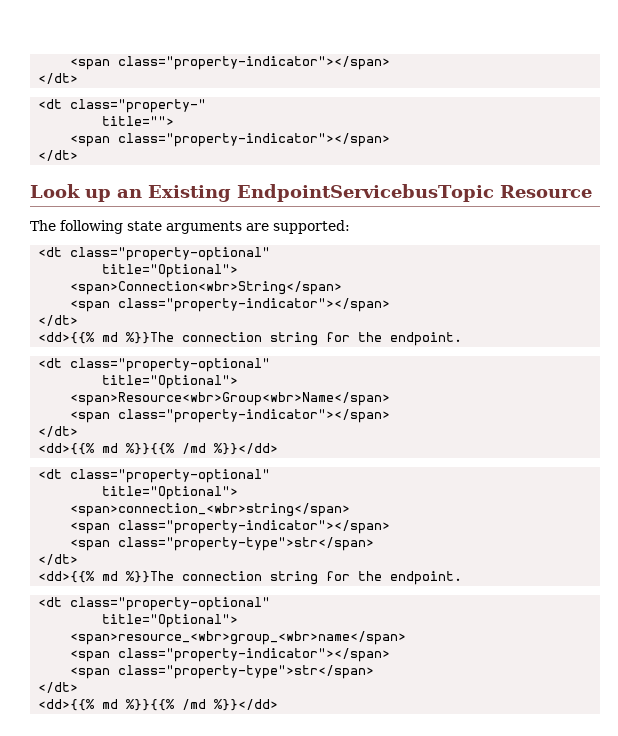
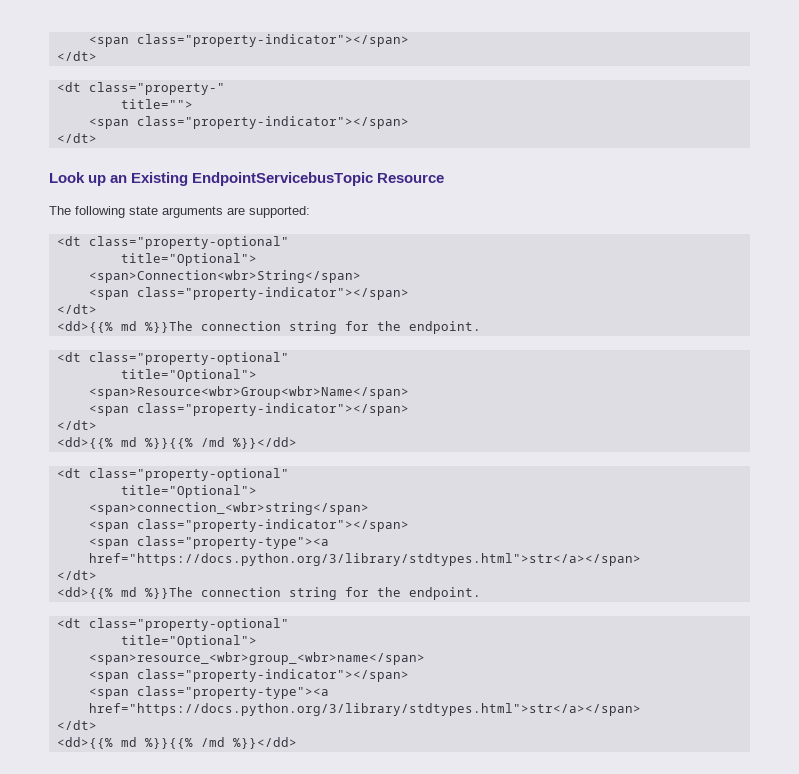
  <span>connection_<wbr>string</span>
  <span class="property-indicator"></span>
- <span class="property-type">str</span>
+ <span class="property-type"><a href="https://docs.python.org/3/library/stdtypes.html">str</a></span>
  <span>resource_<wbr>group_<wbr>name</span>
  <span class="property-indicator"></span>
- <span class="property-type">str</span>
+ <span class="property-type"><a href="https://docs.python.org/3/library/stdtypes.html">str</a></span>

